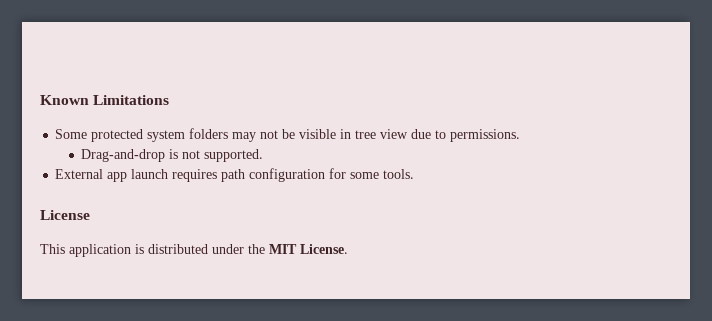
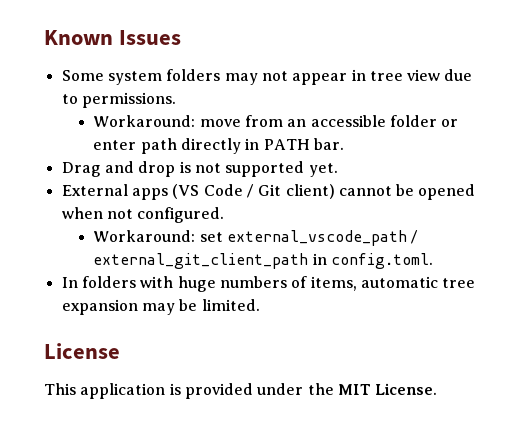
- Known Limitations
+ Known Issues
- Some protected system folders may not be visible in tree view due to permissions.
+ Some system folders may not appear in tree view due to permissions.
- Drag-and-drop is not supported.
- External app launch requires path configuration for some tools.
+ Workaround: move from an accessible folder or enter path directly in PATH bar.
+ Drag and drop is not supported yet.
+ External apps (VS Code / Git client) cannot be opened when not configured.
+ Workaround: set external_vscode_path / external_git_client_path in config.toml.
+ In folders with huge numbers of items, automatic tree expansion may be limited.
- This application is distributed under the MIT License.
+ This application is provided under the MIT License.

